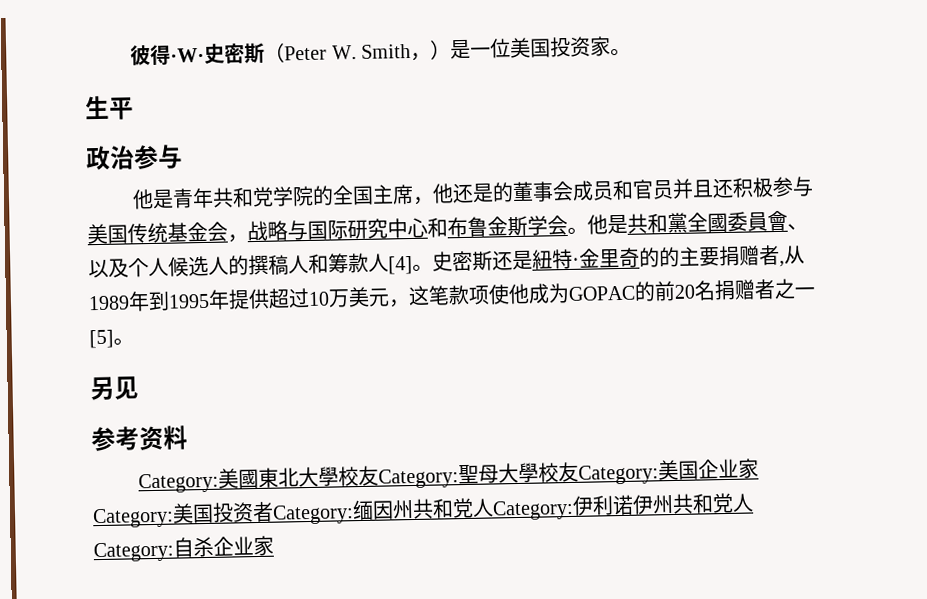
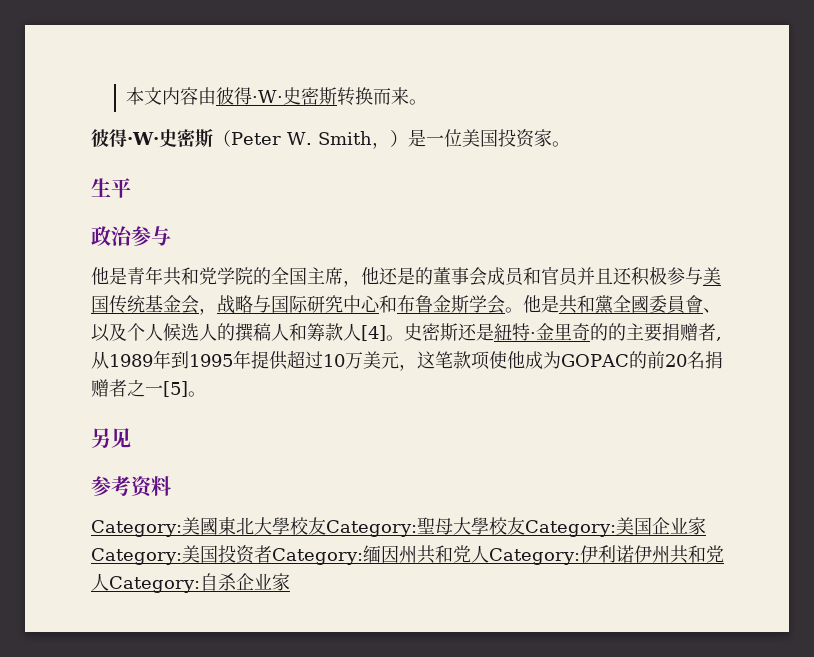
+ 本文内容由彼得·W·史密斯转换而来。

